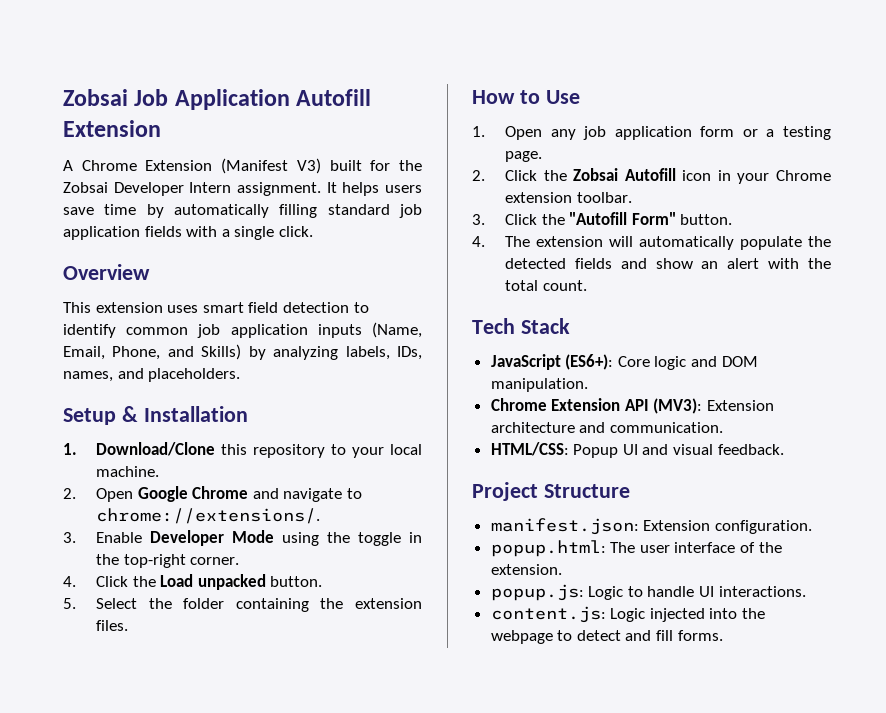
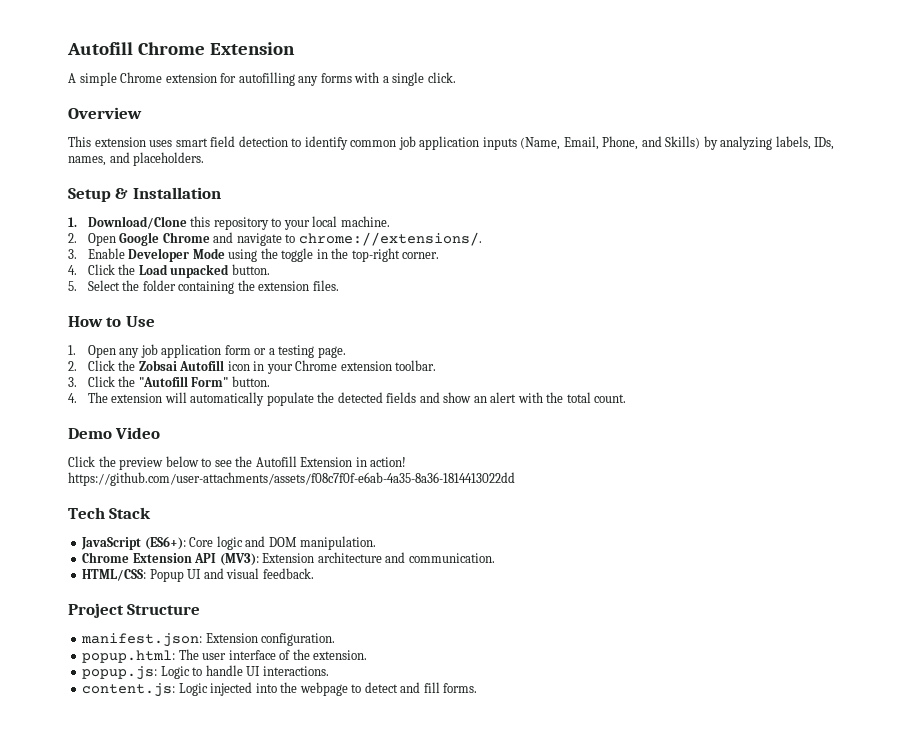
- Zobsai Job Application Autofill Extension
- A Chrome Extension (Manifest V3) built for the Zobsai Developer Intern assignment. It helps users save time by automatically filling standard job application fields with a single click.
+ Autofill Chrome Extension
+ A simple Chrome extension for autofilling any forms with a single click.
+ Demo Video
+ Click the preview below to see the Autofill Extension in action! https://github.com/user-attachments/assets/f08c7f0f-e6ab-4a35-8a36-1814413022dd

